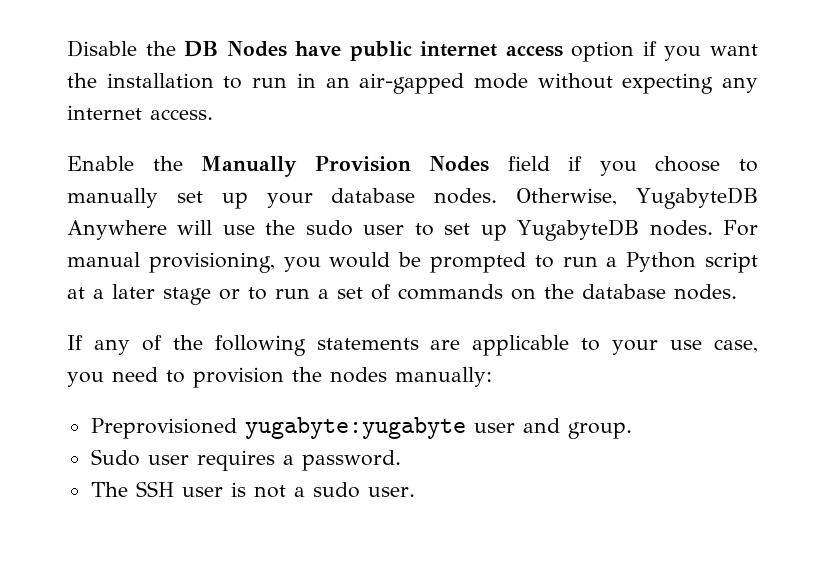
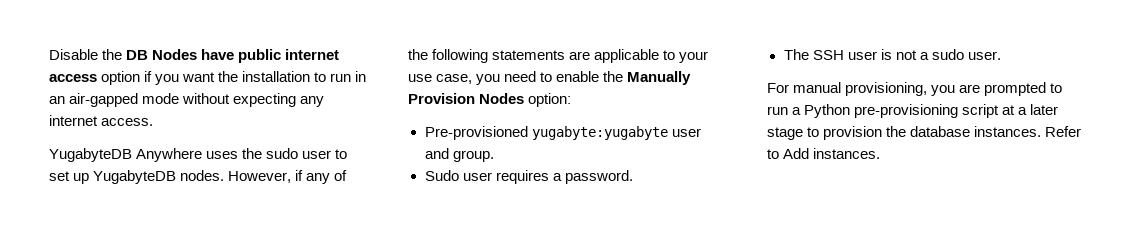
- Enable the Manually Provision Nodes field if you choose to manually set up your database nodes. Otherwise, YugabyteDB Anywhere will use the sudo user to set up YugabyteDB nodes.
+ YugabyteDB Anywhere uses the sudo user to set up YugabyteDB nodes.
- For manual provisioning, you would be prompted to run a Python script at a later stage or to run a set of commands on the database nodes.
- If any of the following statements are applicable to your use case, you need to provision the nodes manually:
- Preprovisioned yugabyte:yugabyte user and group.
+ However, if any of the following statements are applicable to your use case, you need to enable the Manually Provision Nodes option:
+ Pre-provisioned yugabyte:yugabyte user and group.
+ For manual provisioning, you are prompted to run a Python pre-provisioning script at a later stage to provision the database instances. Refer to Add instances.

